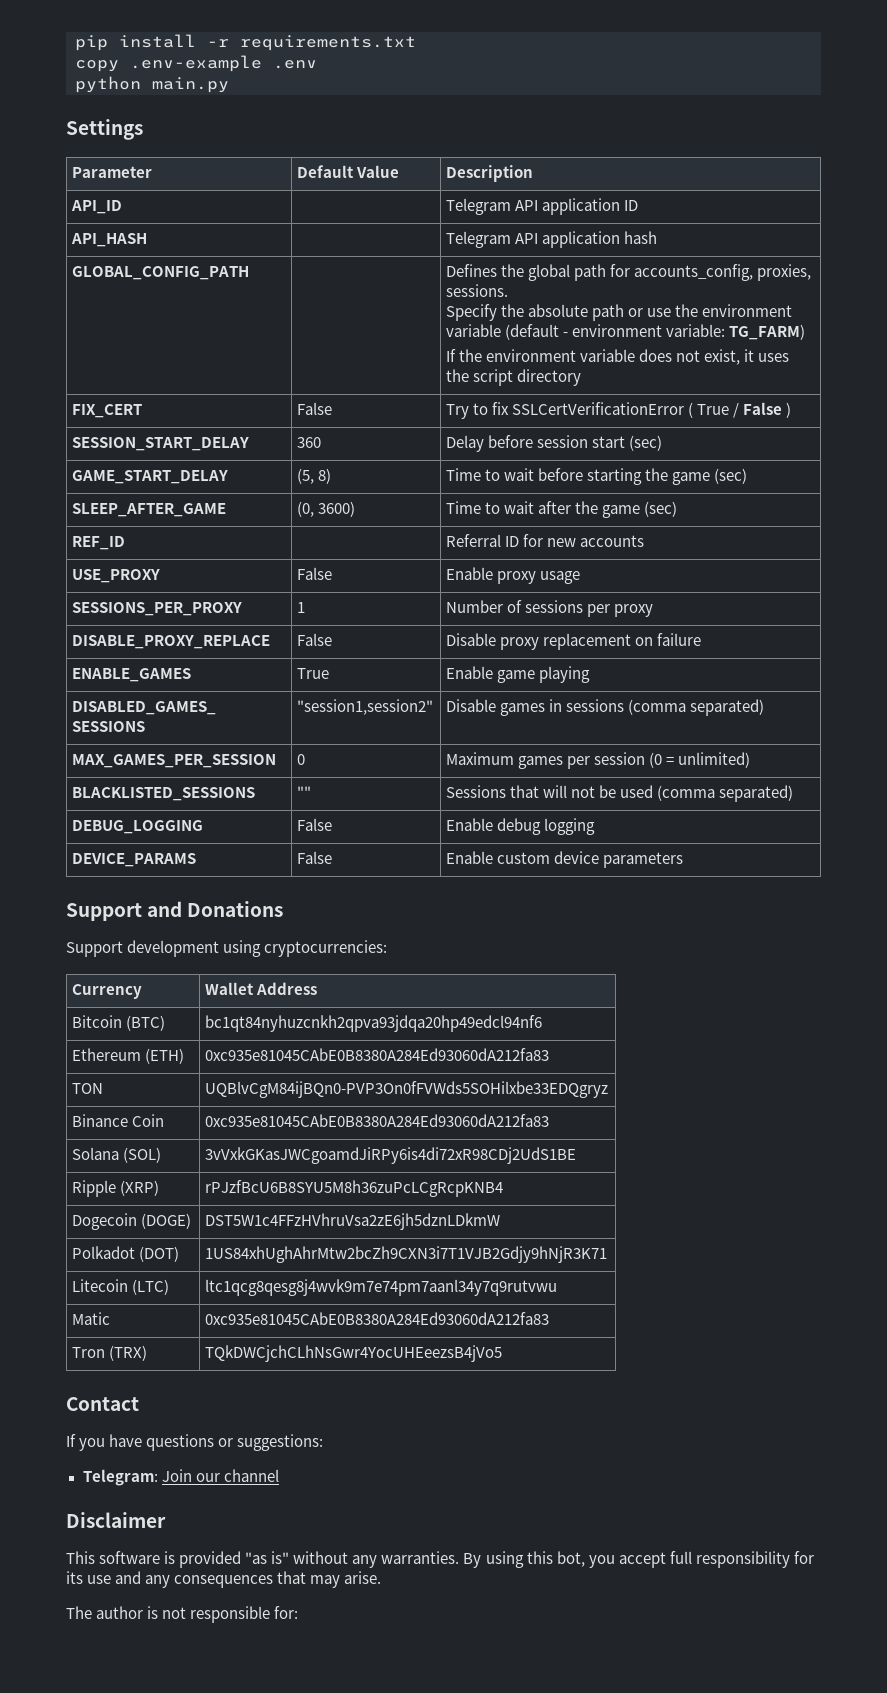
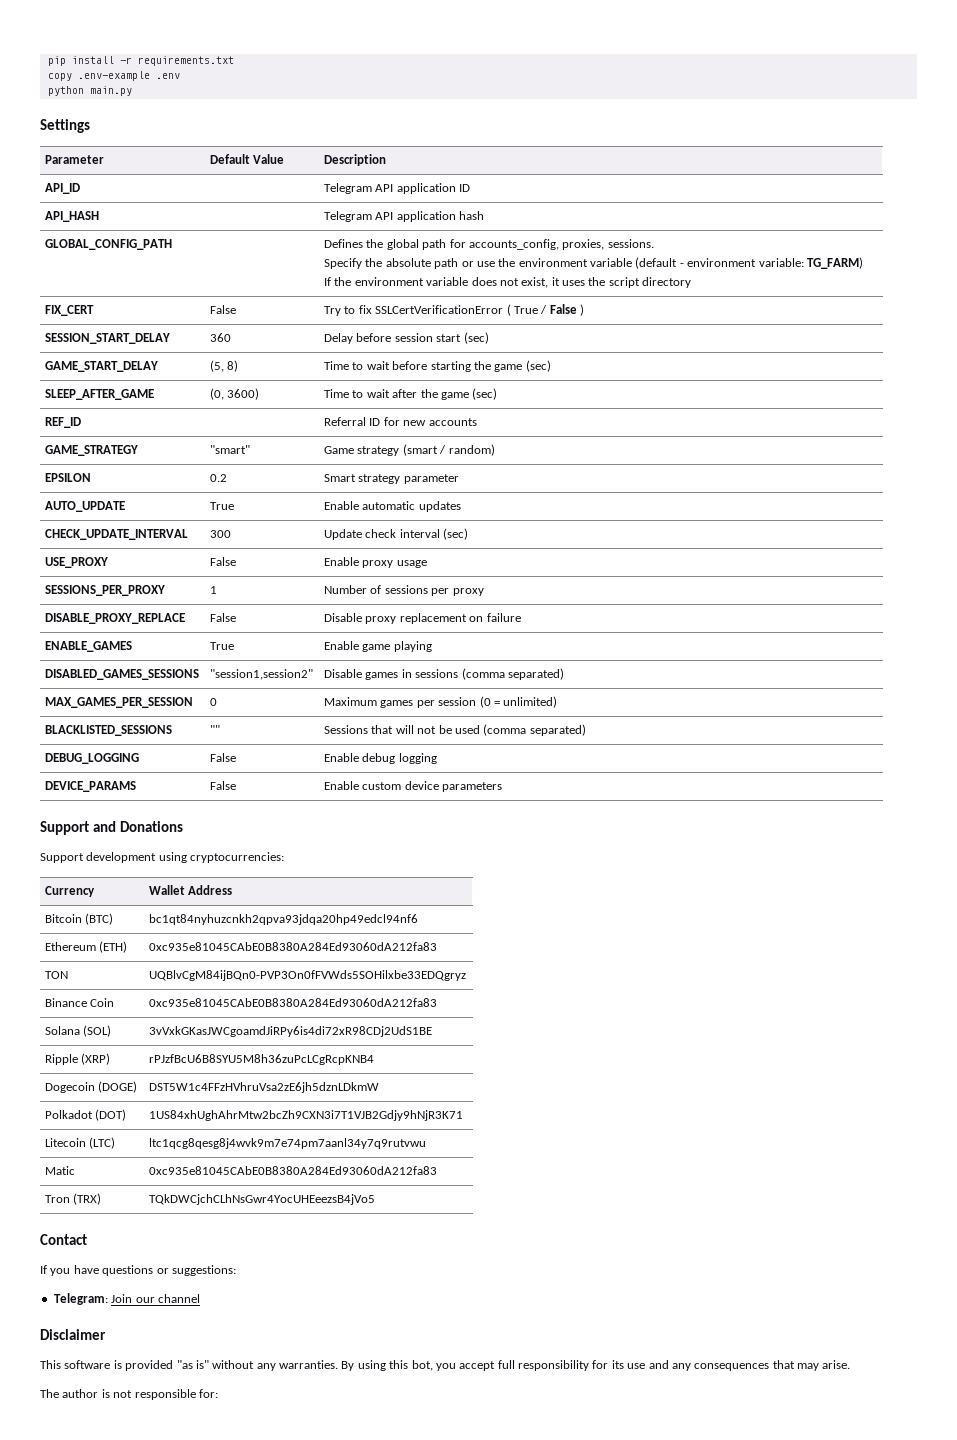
+ GAME_STRATEGY | "smart" | Game strategy (smart / random)
+ EPSILON | 0.2 | Smart strategy parameter
+ AUTO_UPDATE | True | Enable automatic updates
+ CHECK_UPDATE_INTERVAL | 300 | Update check interval (sec)

